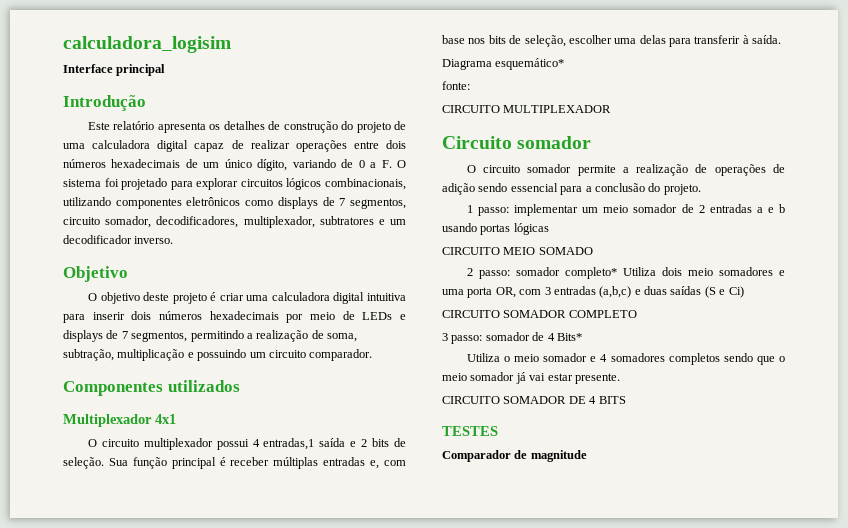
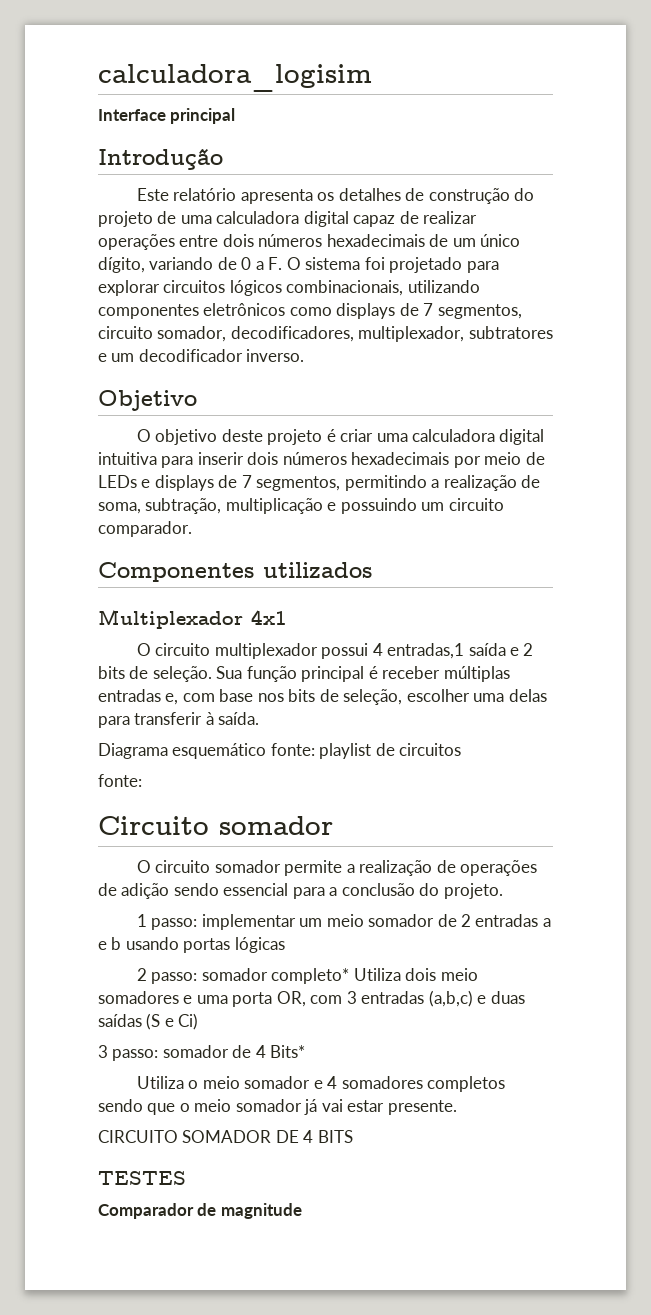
- Diagrama esquemático*
+ Diagrama esquemático fonte: playlist de circuitos
  fonte:
- CIRCUITO MULTIPLEXADOR
- CIRCUITO MEIO SOMADO
- CIRCUITO SOMADOR COMPLETO

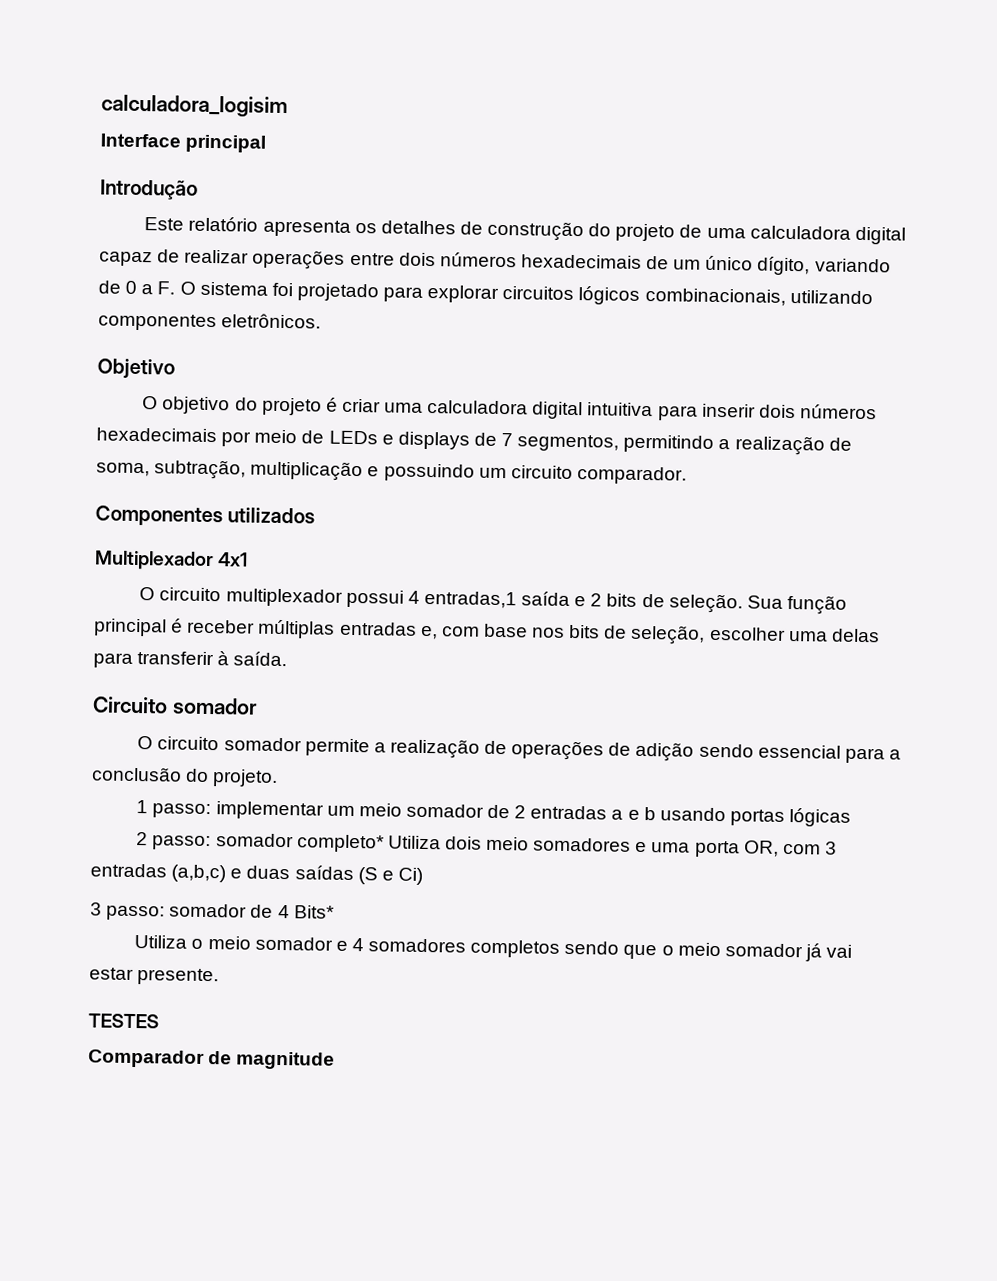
- Este relatório apresenta os detalhes de construção do projeto de uma calculadora digital capaz de realizar operações entre dois números hexadecimais de um único dígito, variando de 0 a F. O sistema foi projetado para explorar circuitos lógicos combinacionais, utilizando componentes eletrônicos como displays de 7 segmentos, circuito somador, decodificadores, multiplexador, subtratores e um decodificador inverso.
+ Este relatório apresenta os detalhes de construção do projeto de uma calculadora digital capaz de realizar operações entre dois números hexadecimais de um único dígito, variando de 0 a F. O sistema foi projetado para explorar circuitos lógicos combinacionais, utilizando componentes eletrônicos.
- O objetivo deste projeto é criar uma calculadora digital intuitiva para inserir dois números hexadecimais por meio de LEDs e displays de 7 segmentos, permitindo a realização de soma, subtração, multiplicação e possuindo um circuito comparador.
+ O objetivo do projeto é criar uma calculadora digital intuitiva para inserir dois números hexadecimais por meio de LEDs e displays de 7 segmentos, permitindo a realização de soma, subtração, multiplicação e possuindo um circuito comparador.
- Diagrama esquemático fonte: playlist de circuitos
- fonte:
- CIRCUITO SOMADOR DE 4 BITS

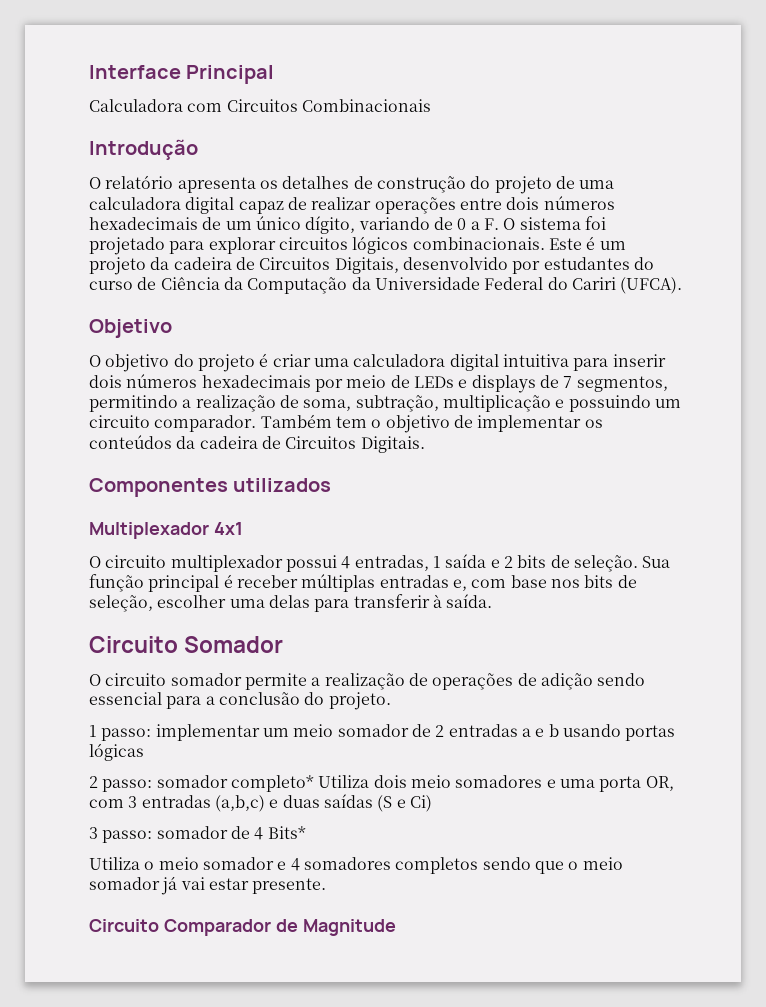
- calculadora_logisim
- Interface principal
+ Interface Principal
+ Calculadora com Circuitos Combinacionais
- Este relatório apresenta os detalhes de construção do projeto de uma calculadora digital capaz de realizar operações entre dois números hexadecimais de um único dígito, variando de 0 a F. O sistema foi projetado para explorar circuitos lógicos combinacionais, utilizando componentes eletrônicos.
+ O relatório apresenta os detalhes de construção do projeto de uma calculadora digital capaz de realizar operações entre dois números hexadecimais de um único dígito, variando de 0 a F. O sistema foi projetado para explorar circuitos lógicos combinacionais. Este é um projeto da cadeira de Circuitos Digitais, desenvolvido por estudantes do curso de Ciência da Computação da Universidade Federal do Cariri (UFCA).
+ Também tem o objetivo de implementar os conteúdos da cadeira de Circuitos Digitais.
- O circuito multiplexador possui 4 entradas,1 saída e 2 bits de seleção.
+ O circuito multiplexador possui 4 entradas, 1 saída e 2 bits de seleção.
- Circuito somador
+ Circuito Somador
- TESTES
- Comparador de magnitude
+ Circuito Comparador de Magnitude

